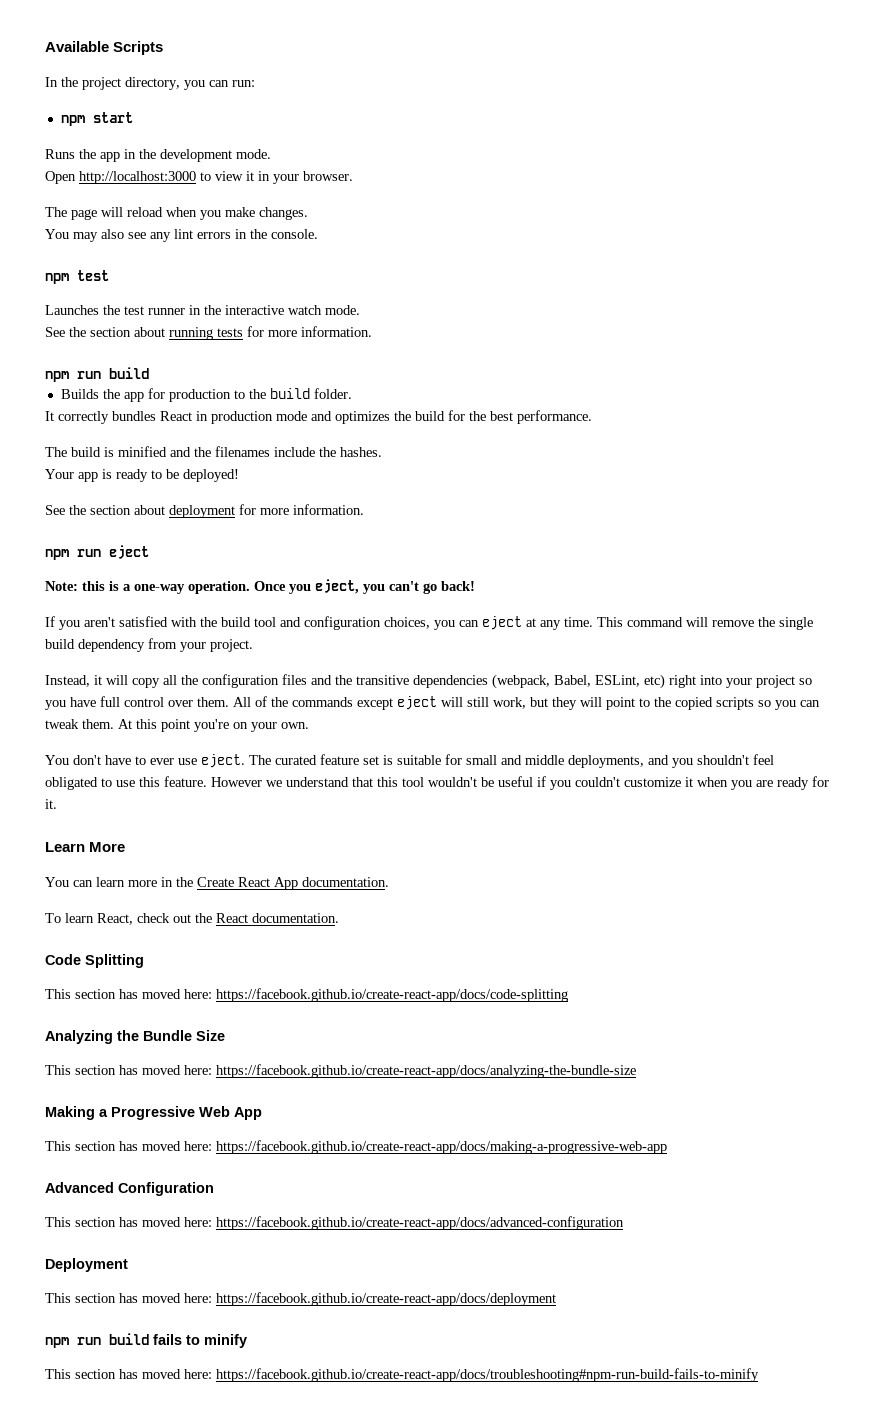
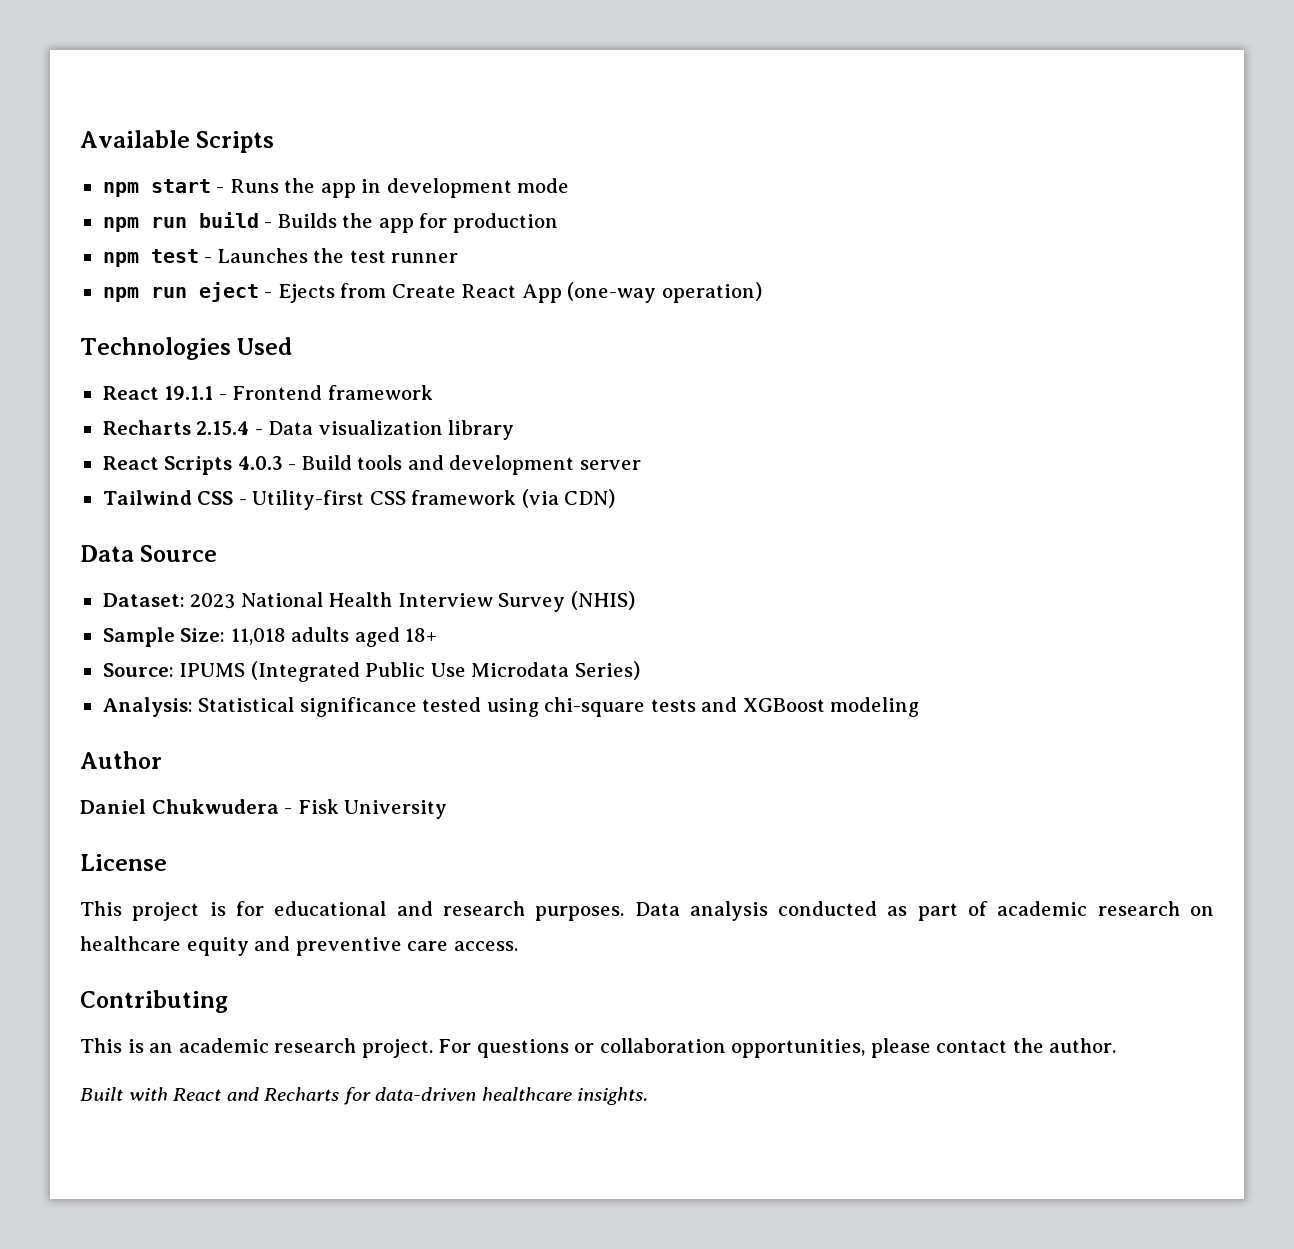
- In the project directory, you can run:
- npm start
- Runs the app in the development mode.
- Open http://localhost:3000 to view it in your browser.
- The page will reload when you make changes.
- You may also see any lint errors in the console.
- npm test
- Launches the test runner in the interactive watch mode.
- See the section about running tests for more information.
- npm run build
- Builds the app for production to the build folder.
- It correctly bundles React in production mode and optimizes the build for the best performance.
- The build is minified and the filenames include the hashes.
- Your app is ready to be deployed!
- See the section about deployment for more information.
- npm run eject
- Note: this is a one-way operation. Once you eject, you can't go back!
- If you aren't satisfied with the build tool and configuration choices, you can eject at any time. This command will remove the single build dependency from your project.
- Instead, it will copy all the configuration files and the transitive dependencies (webpack, Babel, ESLint, etc) right into your project so you have full control over them. All of the commands except eject will still work, but they will point to the copied scripts so you can tweak them. At this point you're on your own.
- You don't have to ever use eject. The curated feature set is suitable for small and middle deployments, and you shouldn't feel obligated to use this feature. However we understand that this tool wouldn't be useful if you couldn't customize it when you are ready for it.
- Learn More
- You can learn more in the Create React App documentation.
- To learn React, check out the React documentation.
- Code Splitting
- This section has moved here: https://facebook.github.io/create-react-app/docs/code-splitting
- Analyzing the Bundle Size
- This section has moved here: https://facebook.github.io/create-react-app/docs/analyzing-the-bundle-size
- Making a Progressive Web App
- This section has moved here: https://facebook.github.io/create-react-app/docs/making-a-progressive-web-app
- Advanced Configuration
- This section has moved here: https://facebook.github.io/create-react-app/docs/advanced-configuration
- Deployment
- This section has moved here: https://facebook.github.io/create-react-app/docs/deployment
- npm run build fails to minify
- This section has moved here: https://facebook.github.io/create-react-app/docs/troubleshooting#npm-run-build-fails-to-minify
+ npm start - Runs the app in development mode
+ npm run build - Builds the app for production
+ npm test - Launches the test runner
+ npm run eject - Ejects from Create React App (one-way operation)
+ Technologies Used
+ React 19.1.1 - Frontend framework
+ Recharts 2.15.4 - Data visualization library
+ React Scripts 4.0.3 - Build tools and development server
+ Tailwind CSS - Utility-first CSS framework (via CDN)
+ Data Source
+ Dataset: 2023 National Health Interview Survey (NHIS)
+ Sample Size: 11,018 adults aged 18+
+ Source: IPUMS (Integrated Public Use Microdata Series)
+ Analysis: Statistical significance tested using chi-square tests and XGBoost modeling
+ Author
+ Daniel Chukwudera - Fisk University
+ License
+ This project is for educational and research purposes. Data analysis conducted as part of academic research on healthcare equity and preventive care access.
+ Contributing
+ This is an academic research project. For questions or collaboration opportunities, please contact the author.
+ Built with React and Recharts for data-driven healthcare insights.

